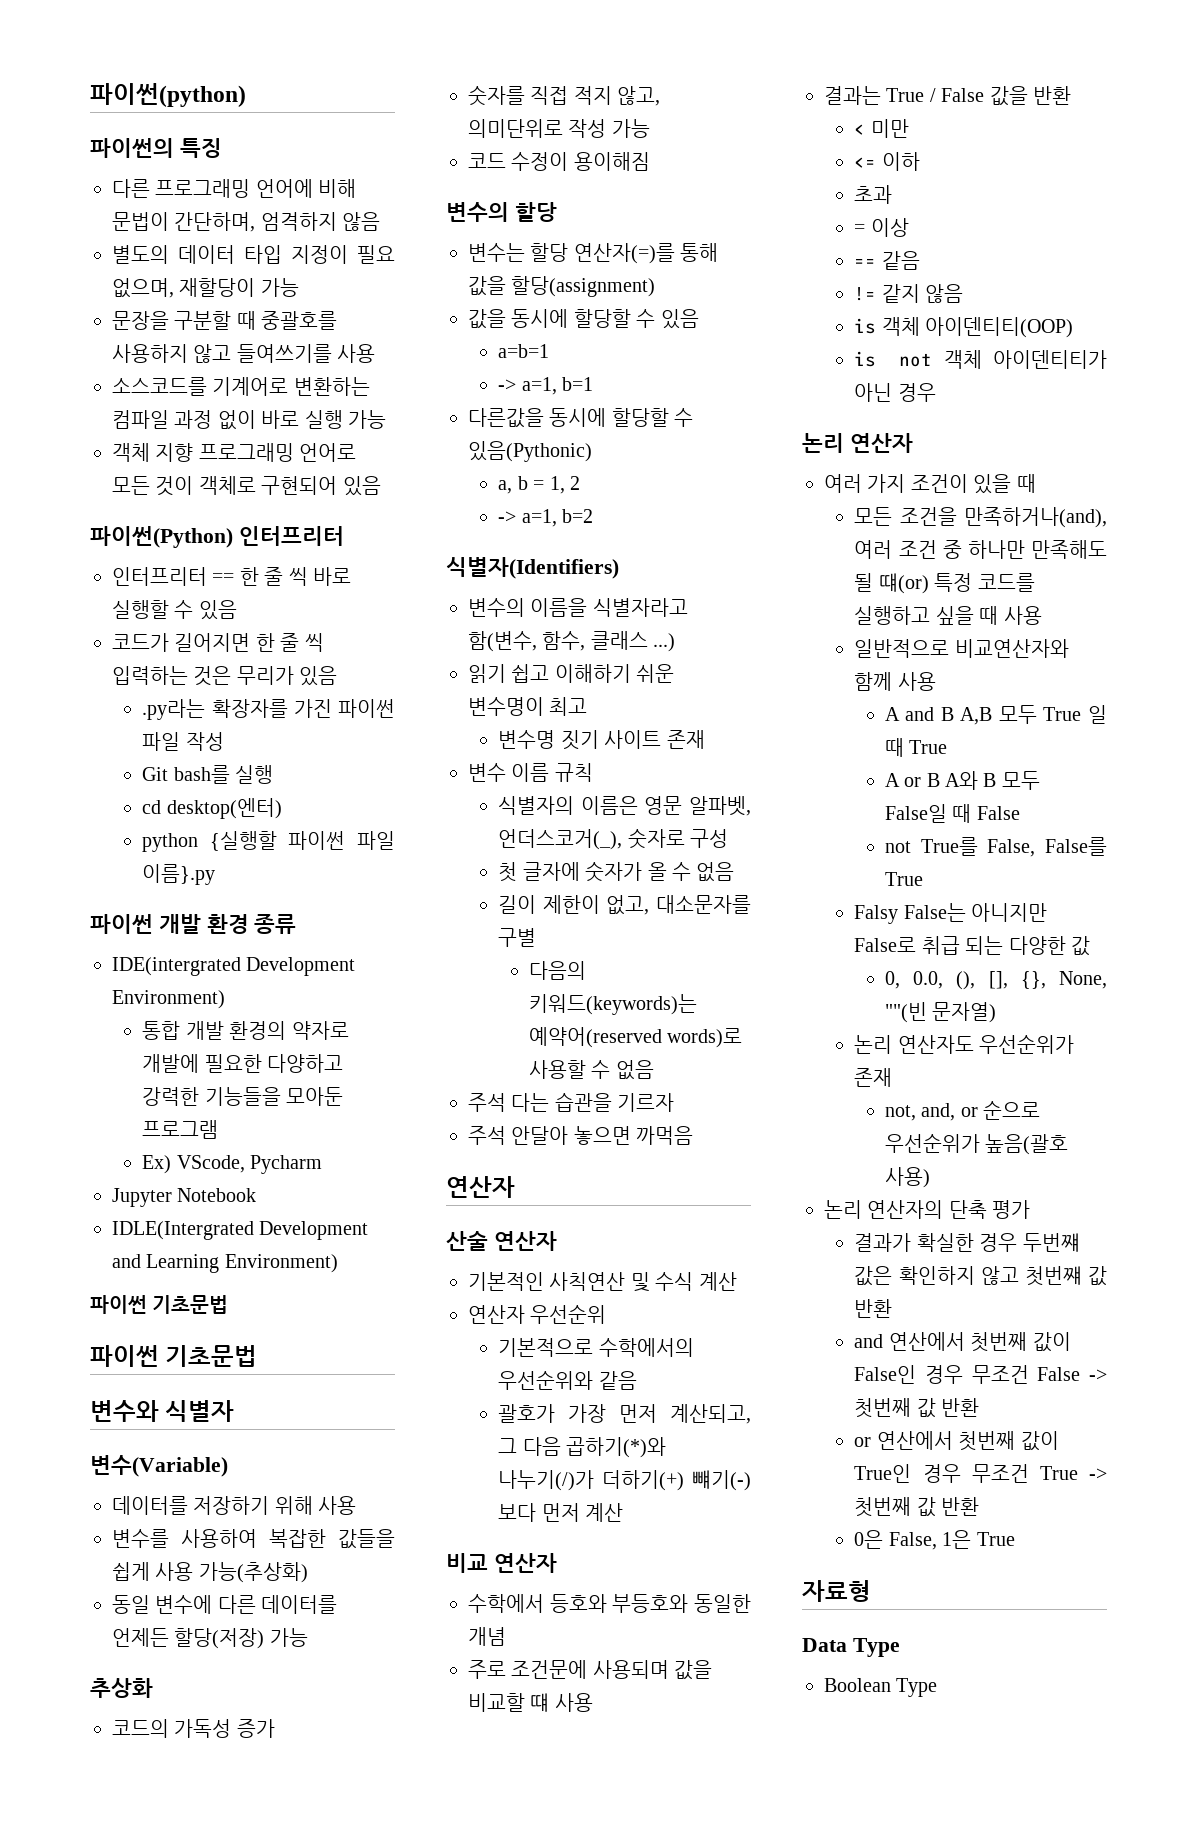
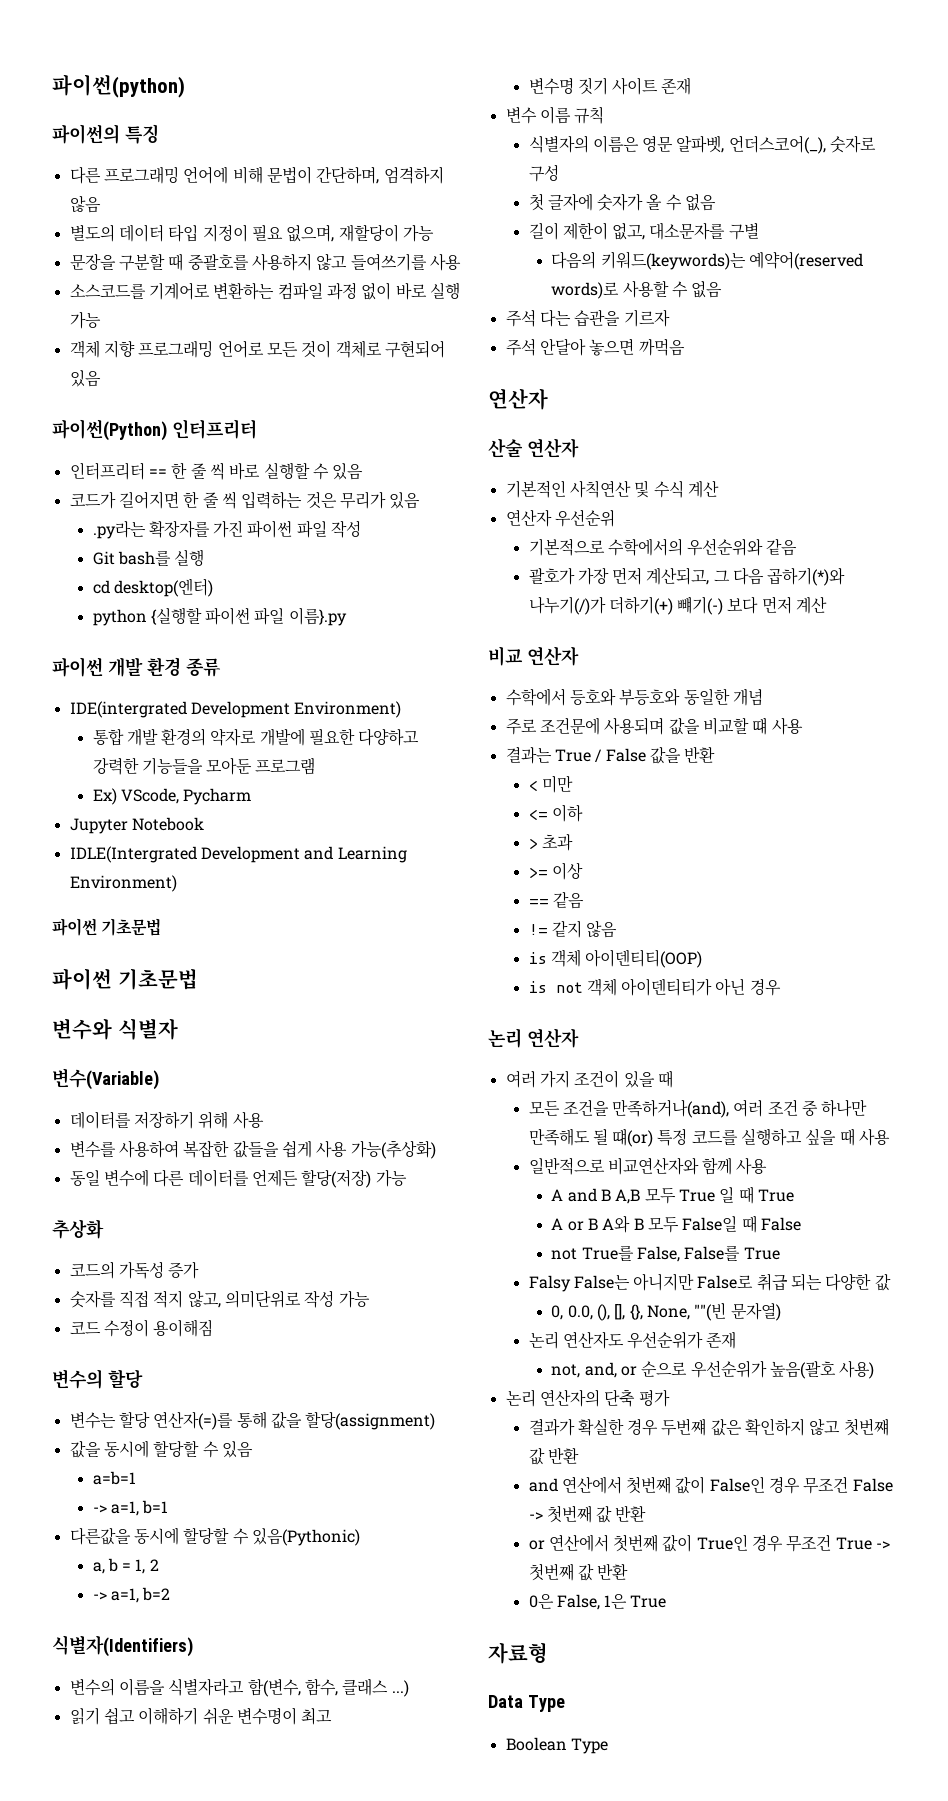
- 식별자의 이름은 영문 알파벳, 언더스코거(_), 숫자로 구성
+ 식별자의 이름은 영문 알파벳, 언더스코어(_), 숫자로 구성
- 초과
+ > 초과
- = 이상
+ >= 이상

